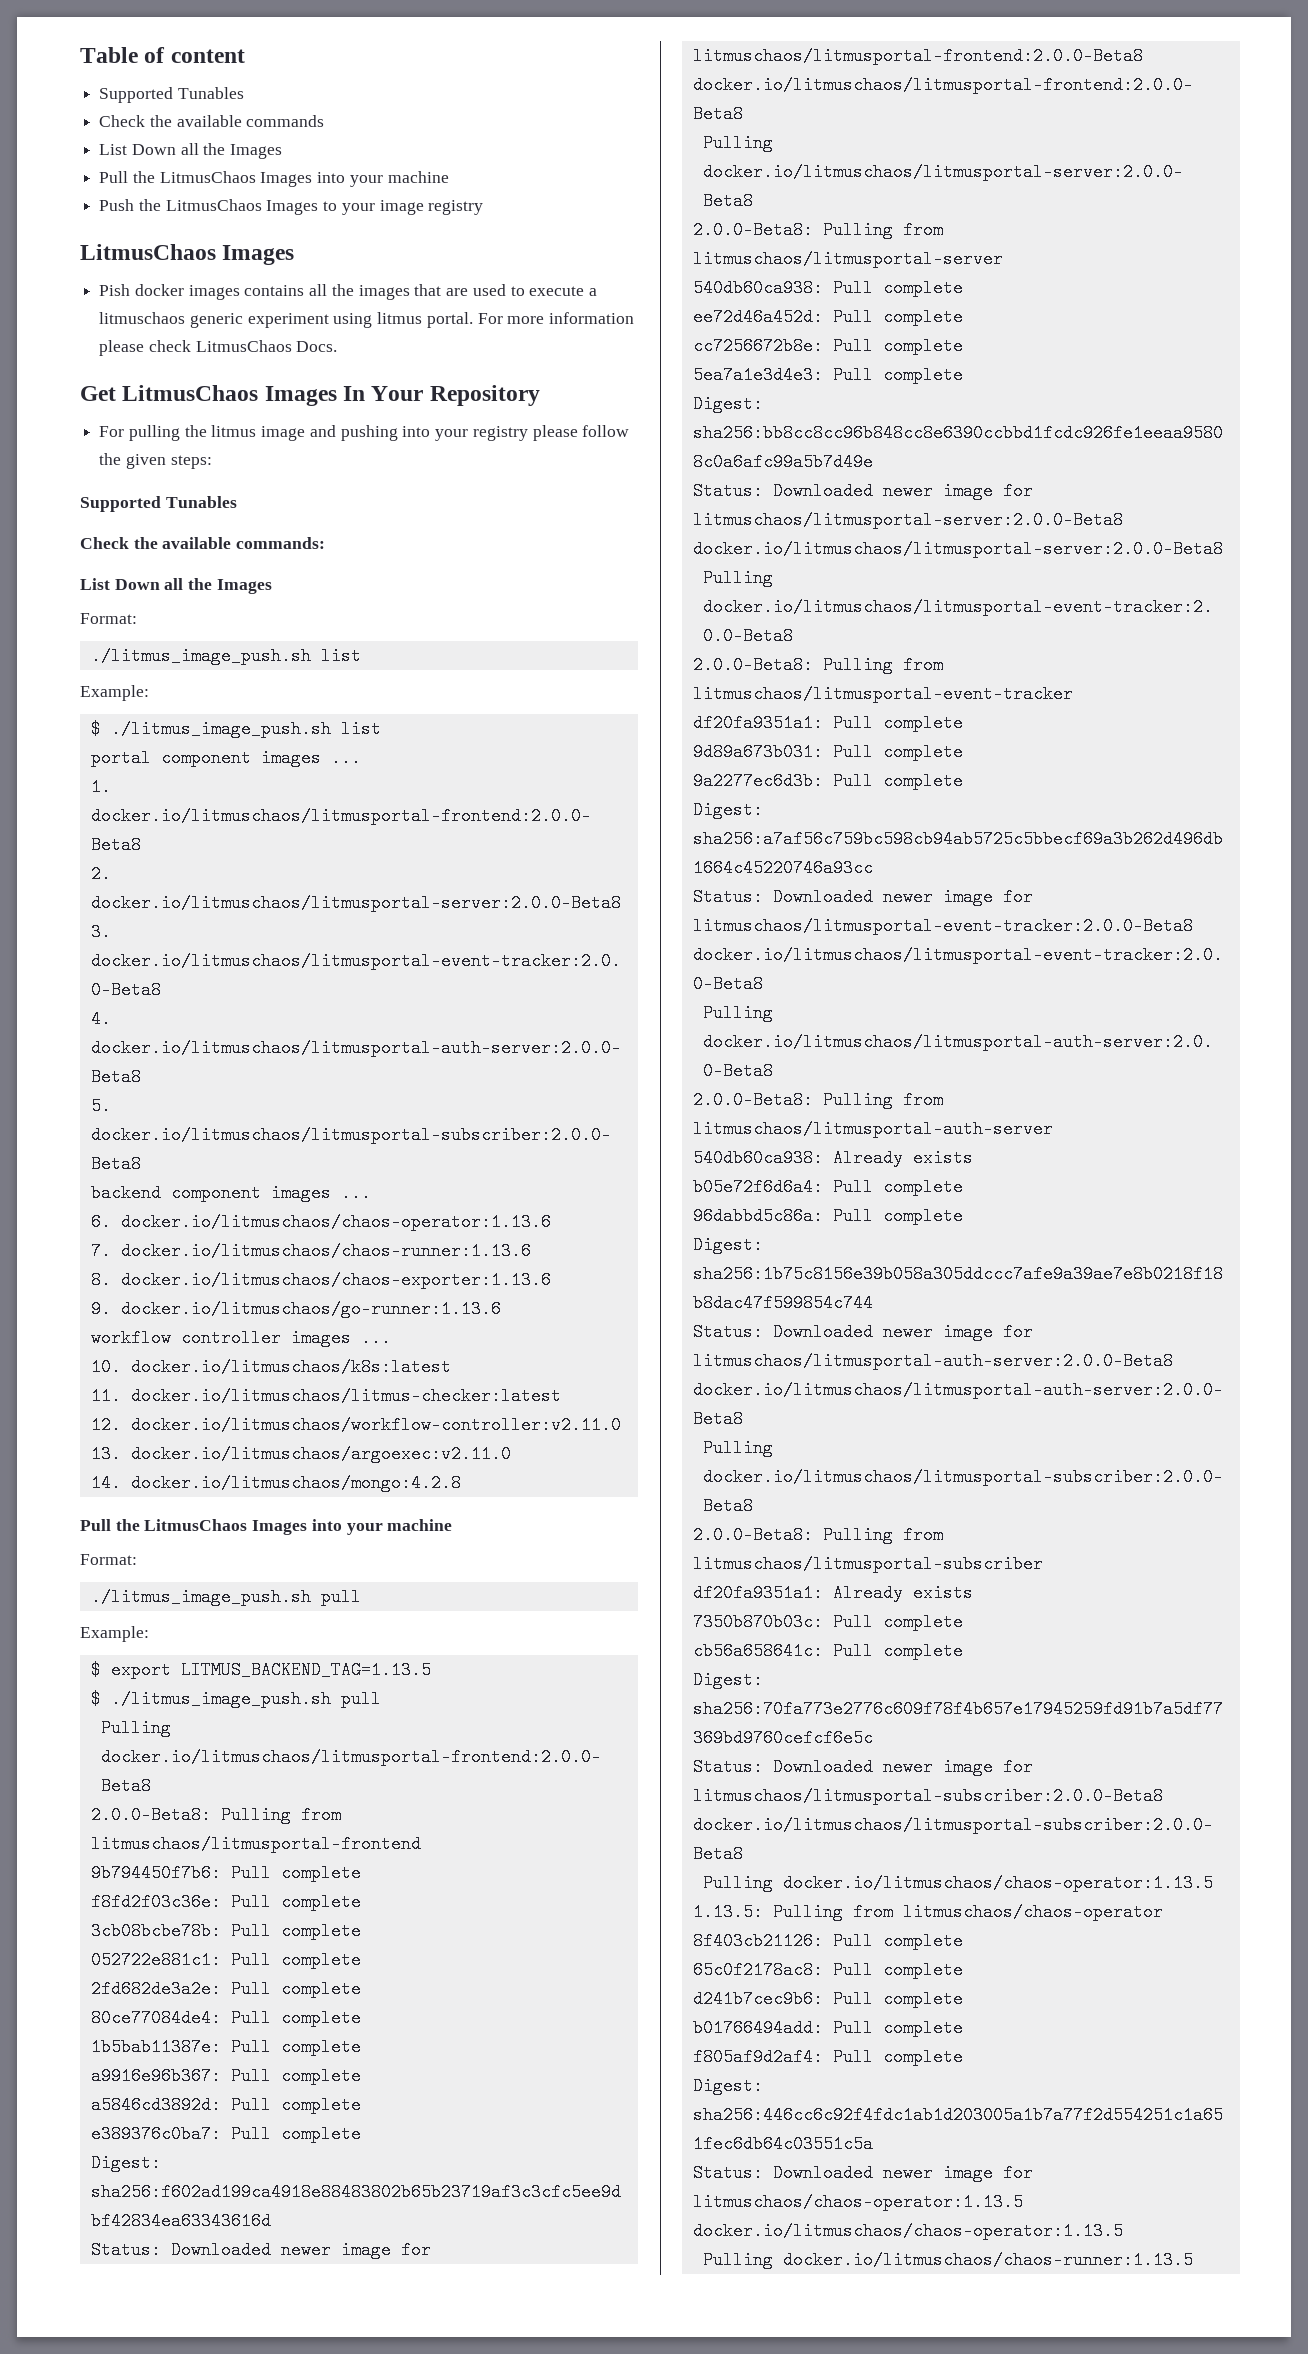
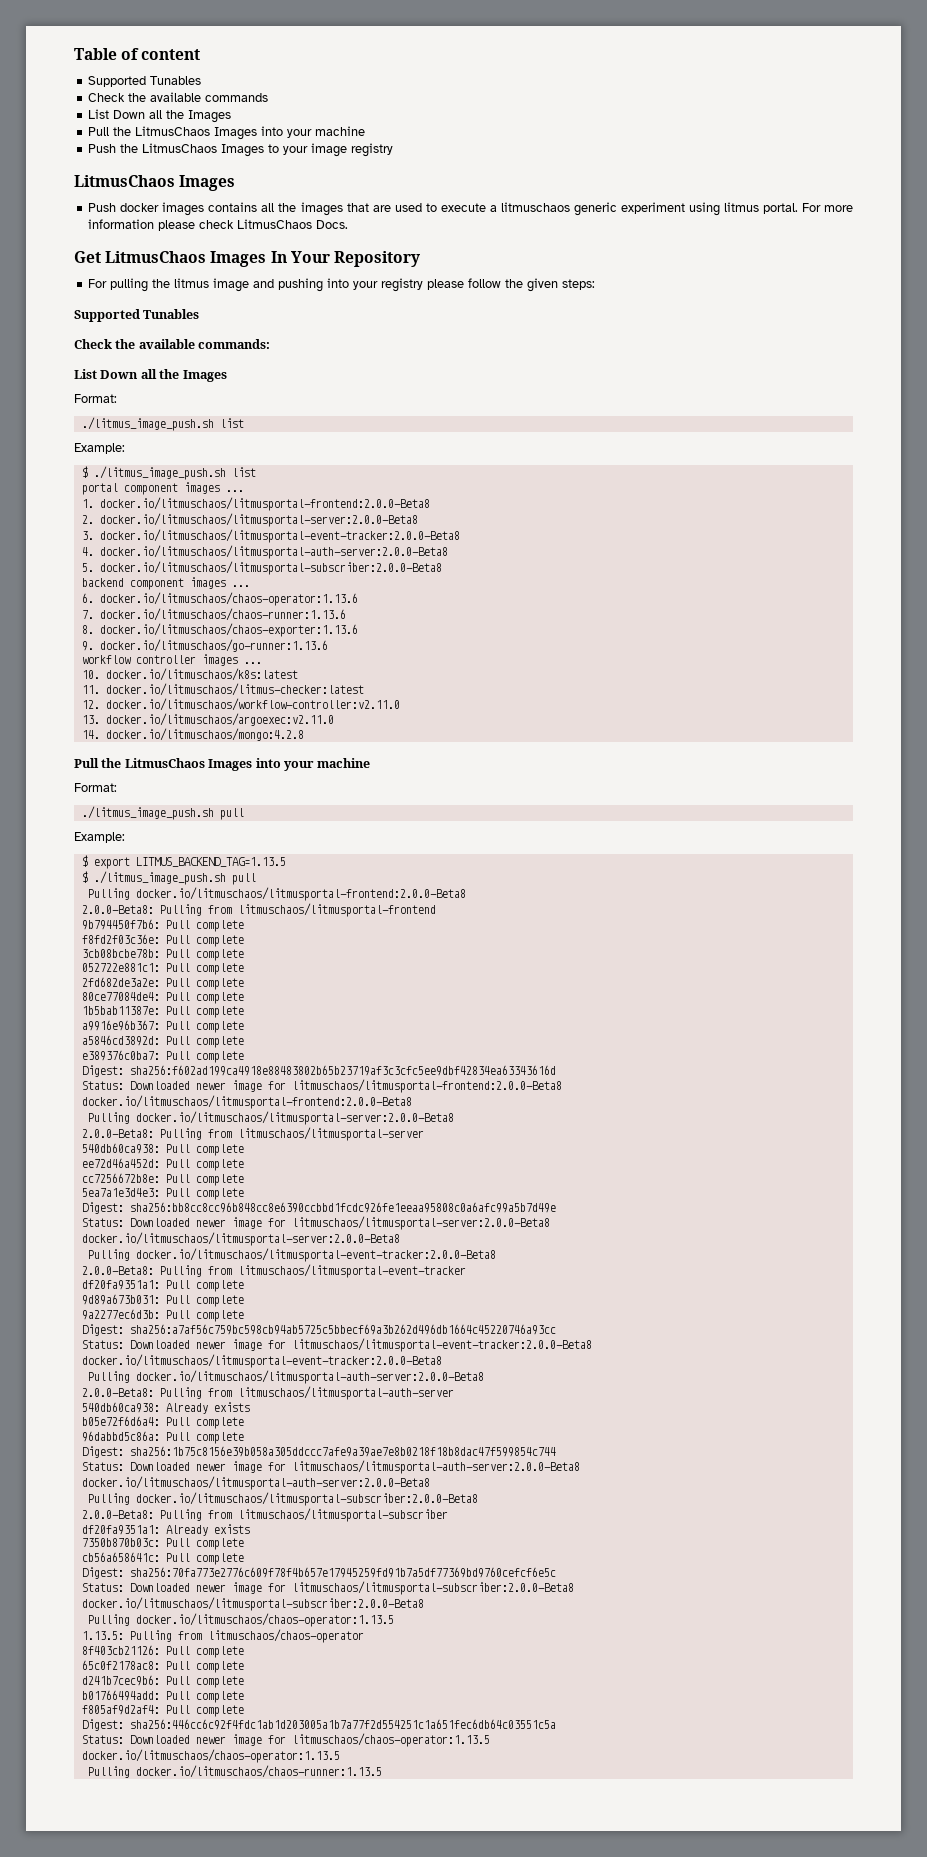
- Pish docker images contains all the images that are used to execute a litmuschaos generic experiment using litmus portal.
+ Push docker images contains all the images that are used to execute a litmuschaos generic experiment using litmus portal.

